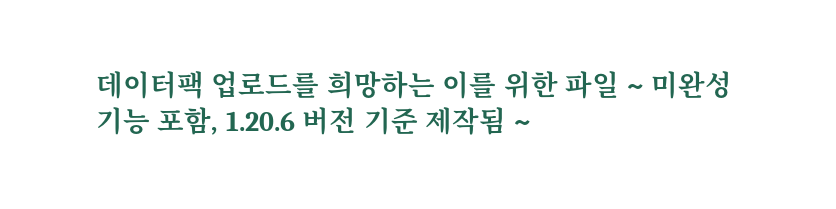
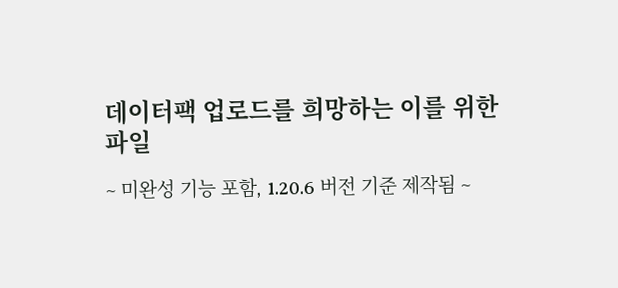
- 데이터팩 업로드를 희망하는 이를 위한 파일 ~ 미완성 기능 포함, 1.20.6 버전 기준 제작됨 ~
+ 데이터팩 업로드를 희망하는 이를 위한 파일
+ ~ 미완성 기능 포함, 1.20.6 버전 기준 제작됨 ~

